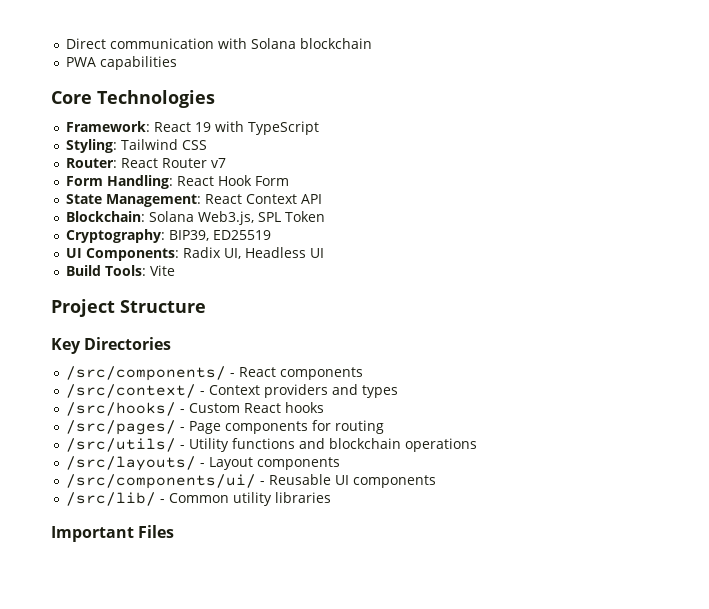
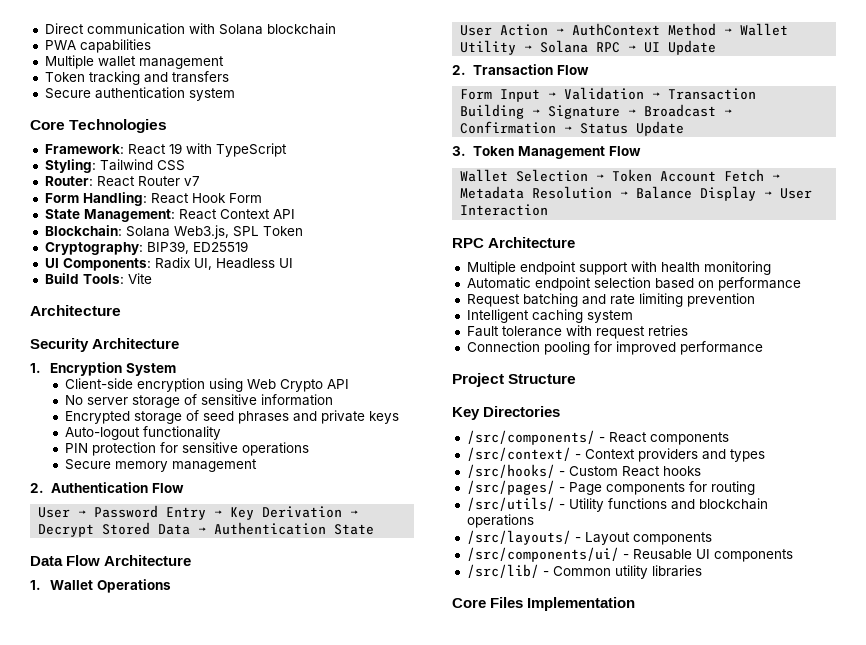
+ Multiple wallet management
+ Token tracking and transfers
+ Secure authentication system
  Build Tools: Vite
+ Architecture
+ Security Architecture
+ 1. Encryption System
+ Client-side encryption using Web Crypto API
+ No server storage of sensitive information
+ Encrypted storage of seed phrases and private keys
+ Auto-logout functionality
+ PIN protection for sensitive operations
+ Secure memory management
+ 2. Authentication Flow
+ User → Password Entry → Key Derivation → Decrypt Stored Data → Authentication State
+ Data Flow Architecture
+ 1. Wallet Operations
+ User Action → AuthContext Method → Wallet Utility → Solana RPC → UI Update
+ 2. Transaction Flow
+ Form Input → Validation → Transaction Building → Signature → Broadcast → Confirmation → Status Update
+ 3. Token Management Flow
+ Wallet Selection → Token Account Fetch → Metadata Resolution → Balance Display → User Interaction
+ RPC Architecture
+ Multiple endpoint support with health monitoring
+ Automatic endpoint selection based on performance
+ Request batching and rate limiting prevention
+ Intelligent caching system
+ Fault tolerance with request retries
+ Connection pooling for improved performance
- Important Files
+ Core Files Implementation

